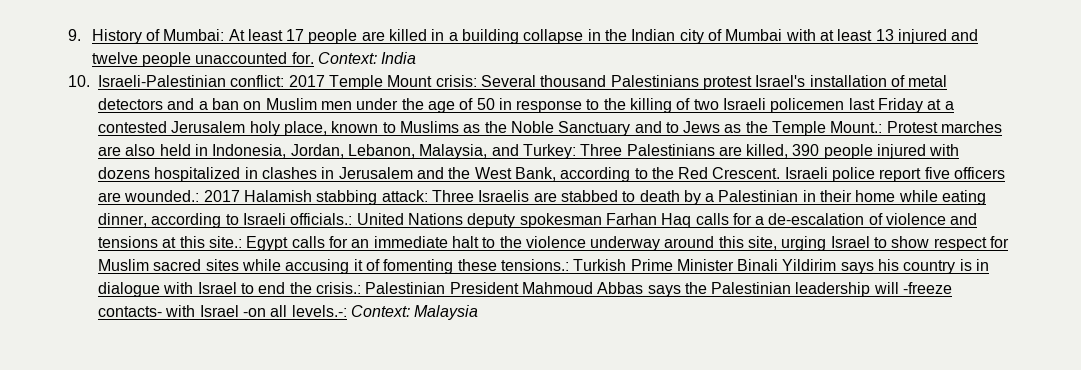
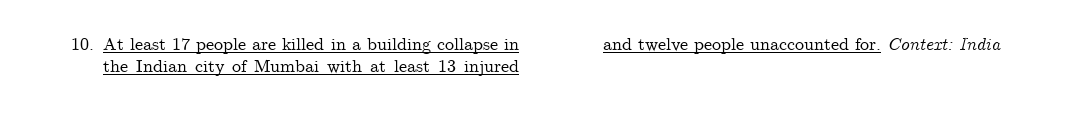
- 9. History of Mumbai: At least 17 people are killed in a building collapse in the Indian city of Mumbai with at least 13 injured and twelve people unaccounted for.
+ 10. At least 17 people are killed in a building collapse in the Indian city of Mumbai with at least 13 injured and twelve people unaccounted for.
- 10. Israeli-Palestinian conflict: 2017 Temple Mount crisis: Several thousand Palestinians protest Israel's installation of metal detectors and a ban on Muslim men under the age of 50 in response to the killing of two Israeli policemen last Friday at a contested Jerusalem holy place, known to Muslims as the Noble Sanctuary and to Jews as the Temple Mount.: Protest marches are also held in Indonesia, Jordan, Lebanon, Malaysia, and Turkey: Three Palestinians are killed, 390 people injured with dozens hospitalized in clashes in Jerusalem and the West Bank, according to the Red Crescent. Israeli police report five officers are wounded.: 2017 Halamish stabbing attack: Three Israelis are stabbed to death by a Palestinian in their home while eating dinner, according to Israeli officials.: United Nations deputy spokesman Farhan Haq calls for a de-escalation of violence and tensions at this site.: Egypt calls for an immediate halt to the violence underway around this site, urging Israel to show respect for Muslim sacred sites while accusing it of fomenting these tensions.: Turkish Prime Minister Binali Yildirim says his country is in dialogue with Israel to end the crisis.: Palestinian President Mahmoud Abbas says the Palestinian leadership will -freeze contacts- with Israel -on all levels.-: Context: Malaysia

